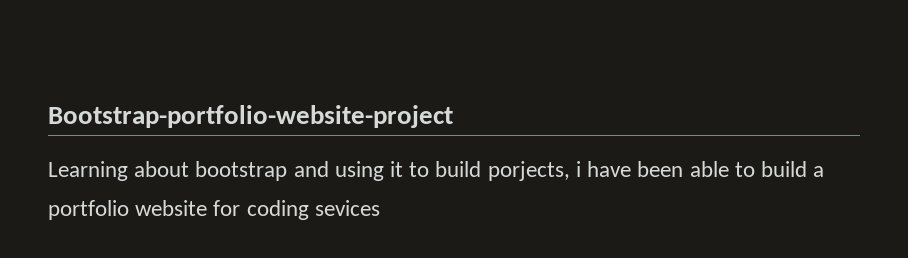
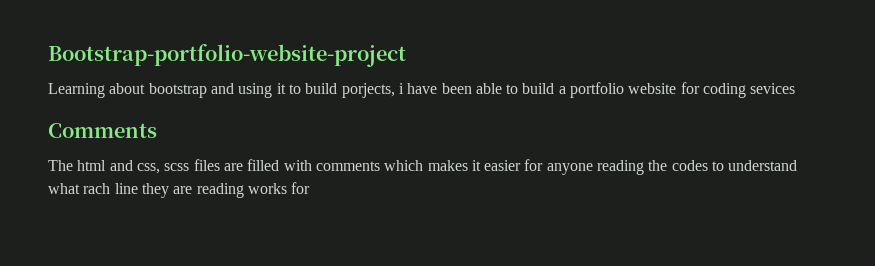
+ Comments
+ The html and css, scss files are filled with comments which makes it easier for anyone reading the codes to understand what rach line they are reading works for

